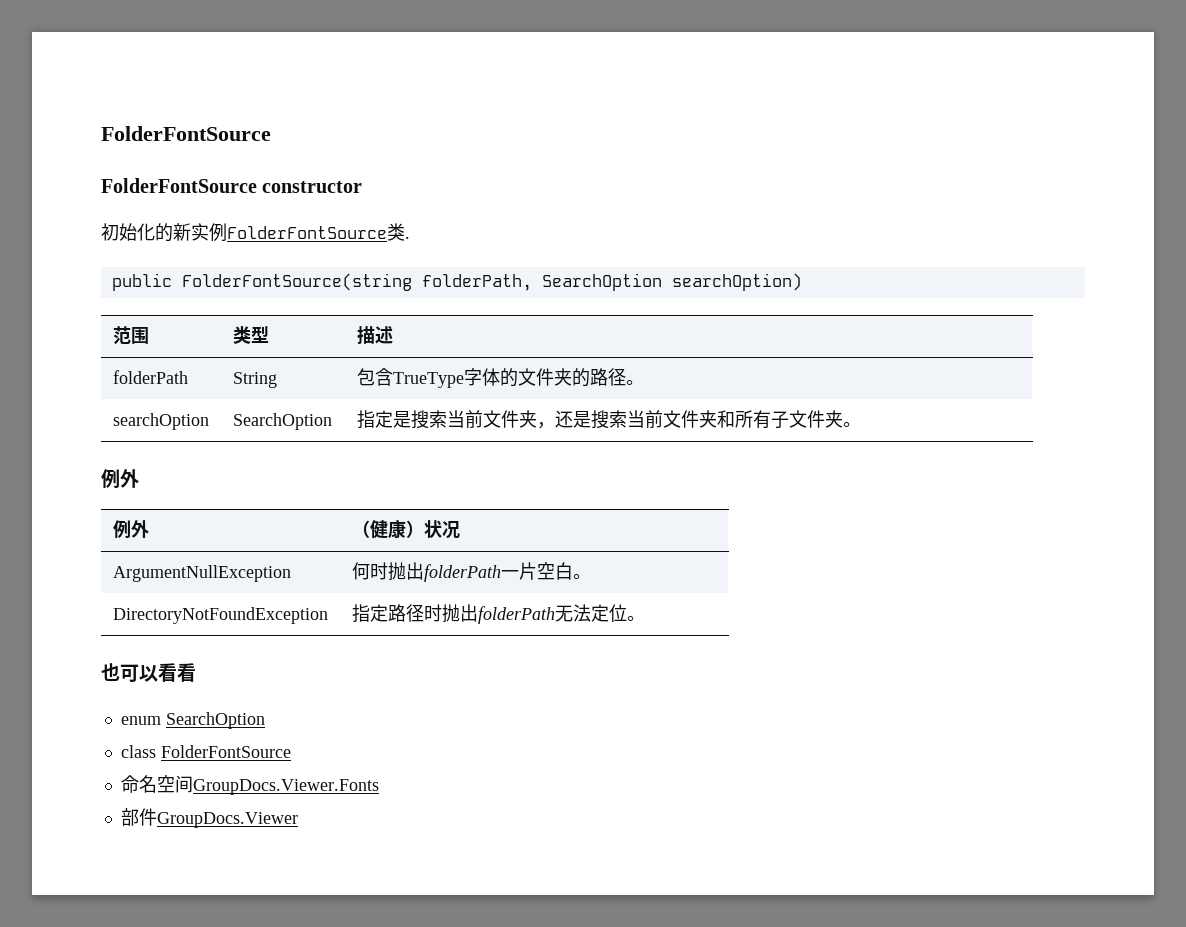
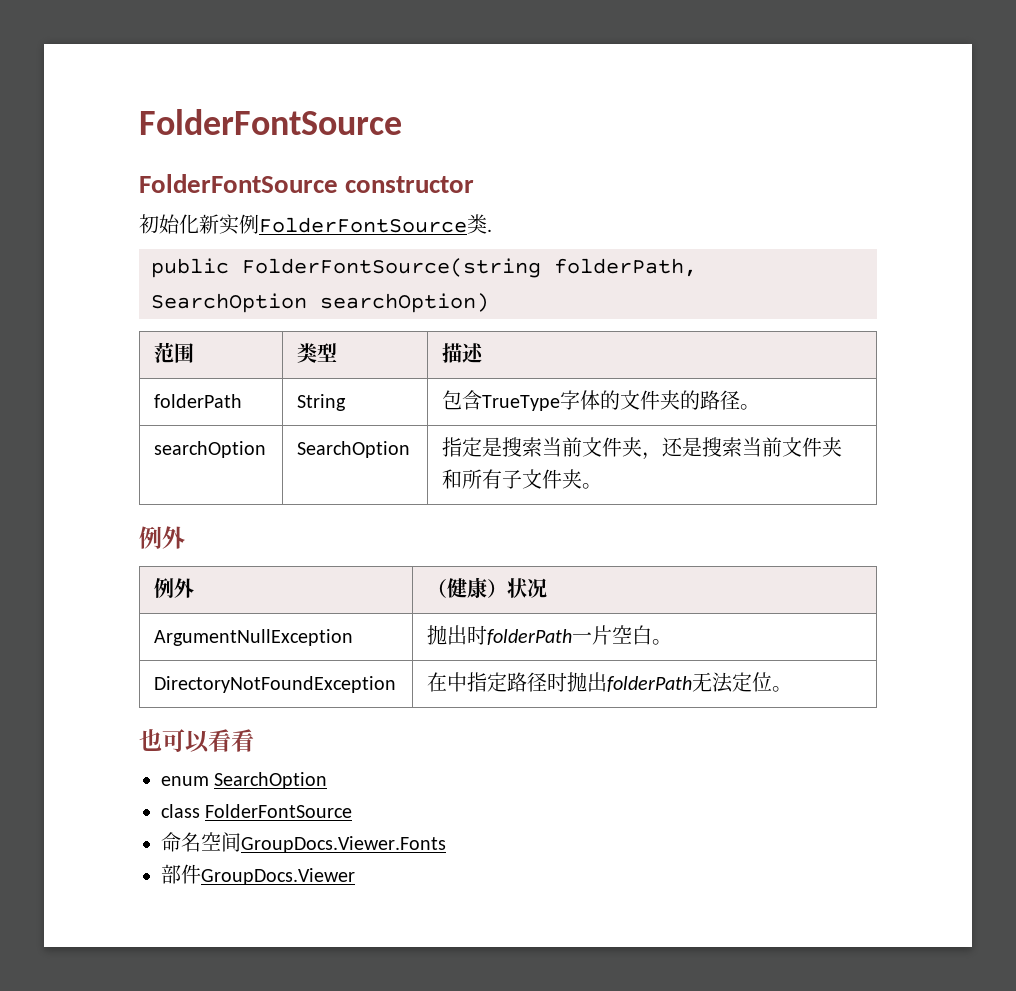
- 初始化的新实例FolderFontSource类.
+ 初始化新实例FolderFontSource类.
- ArgumentNullException | 何时抛出folderPath一片空白。
+ ArgumentNullException | 抛出时folderPath一片空白。
- DirectoryNotFoundException | 指定路径时抛出folderPath无法定位。
+ DirectoryNotFoundException | 在中指定路径时抛出folderPath无法定位。

